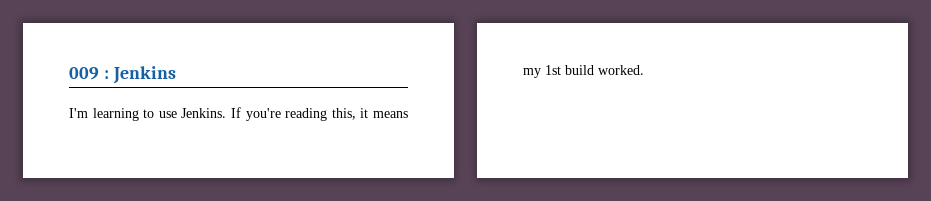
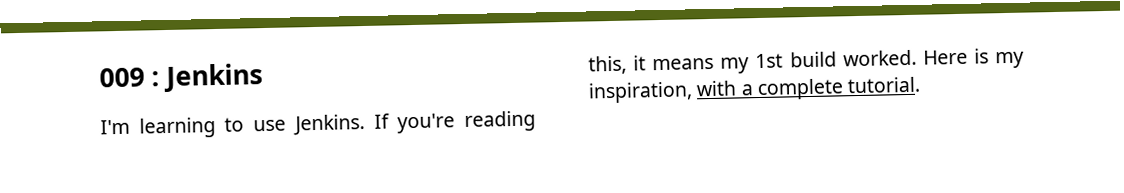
+ Here is my inspiration, with a complete tutorial.

